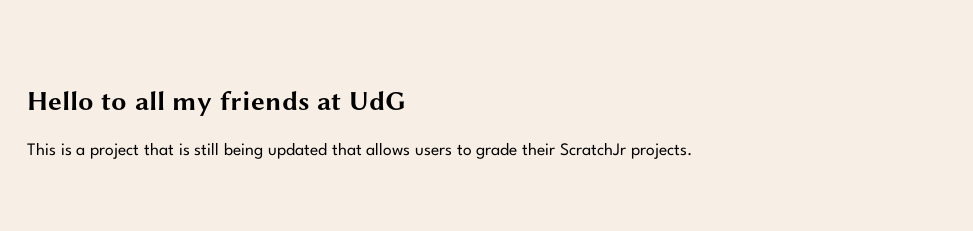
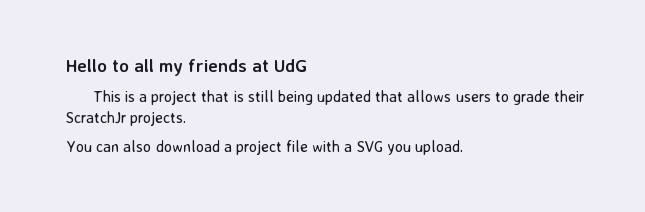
+ You can also download a project file with a SVG you upload.

